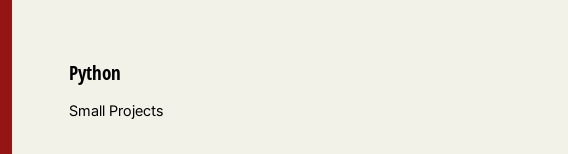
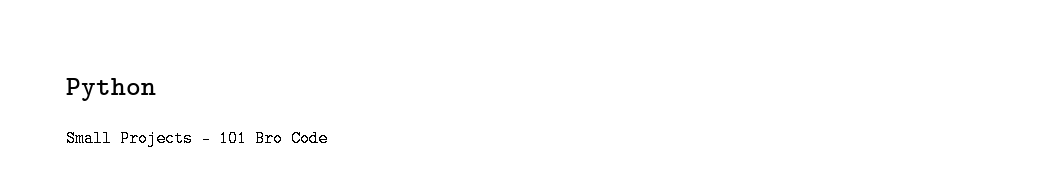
- Small Projects
+ Small Projects - 101 Bro Code

